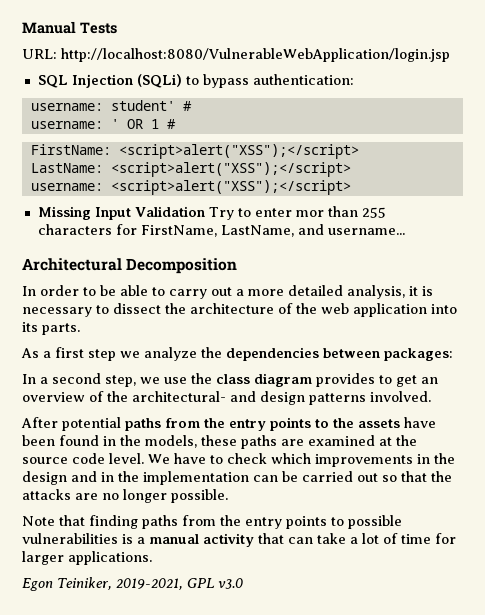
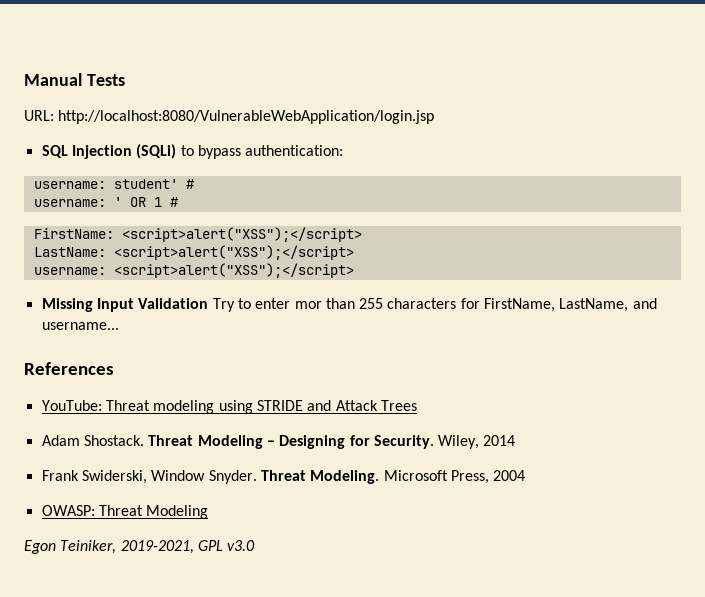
- Architectural Decomposition
- In order to be able to carry out a more detailed analysis, it is necessary to dissect the architecture of the web application into its parts.
- As a first step we analyze the dependencies between packages:
- In a second step, we use the class diagram provides to get an overview of the architectural- and design patterns involved.
- After potential paths from the entry points to the assets have been found in the models, these paths are examined at the source code level. We have to check which improvements in the design and in the implementation can be carried out so that the attacks are no longer possible.
- Note that finding paths from the entry points to possible vulnerabilities is a manual activity that can take a lot of time for larger applications.
+ References
+ YouTube: Threat modeling using STRIDE and Attack Trees
+ Adam Shostack. Threat Modeling – Designing for Security. Wiley, 2014
+ Frank Swiderski, Window Snyder. Threat Modeling. Microsoft Press, 2004
+ OWASP: Threat Modeling

